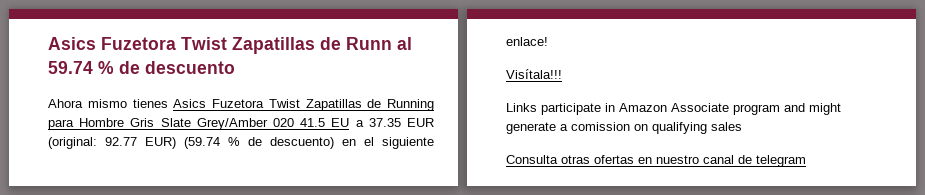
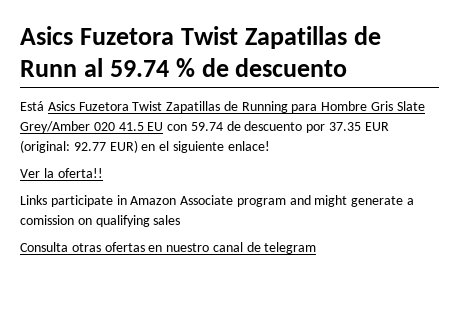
- Ahora mismo tienes Asics Fuzetora Twist Zapatillas de Running para Hombre Gris Slate Grey/Amber 020 41.5 EU a 37.35 EUR (original: 92.77 EUR) (59.74 % de descuento) en el siguiente enlace!
+ Está Asics Fuzetora Twist Zapatillas de Running para Hombre Gris Slate Grey/Amber 020 41.5 EU con 59.74 de descuento por 37.35 EUR (original: 92.77 EUR) en el siguiente enlace!
- Visítala!!!
+ Ver la oferta!!

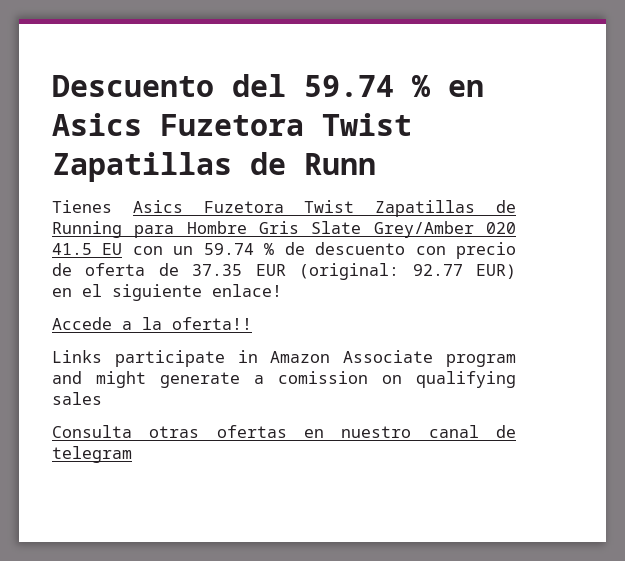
- Asics Fuzetora Twist Zapatillas de Runn al 59.74 % de descuento
- Está Asics Fuzetora Twist Zapatillas de Running para Hombre Gris Slate Grey/Amber 020 41.5 EU con 59.74 de descuento por 37.35 EUR (original: 92.77 EUR) en el siguiente enlace!
+ Descuento del 59.74 % en Asics Fuzetora Twist Zapatillas de Runn
+ Tienes Asics Fuzetora Twist Zapatillas de Running para Hombre Gris Slate Grey/Amber 020 41.5 EU con un 59.74 % de descuento con precio de oferta de 37.35 EUR (original: 92.77 EUR) en el siguiente enlace!
- Ver la oferta!!
+ Accede a la oferta!!

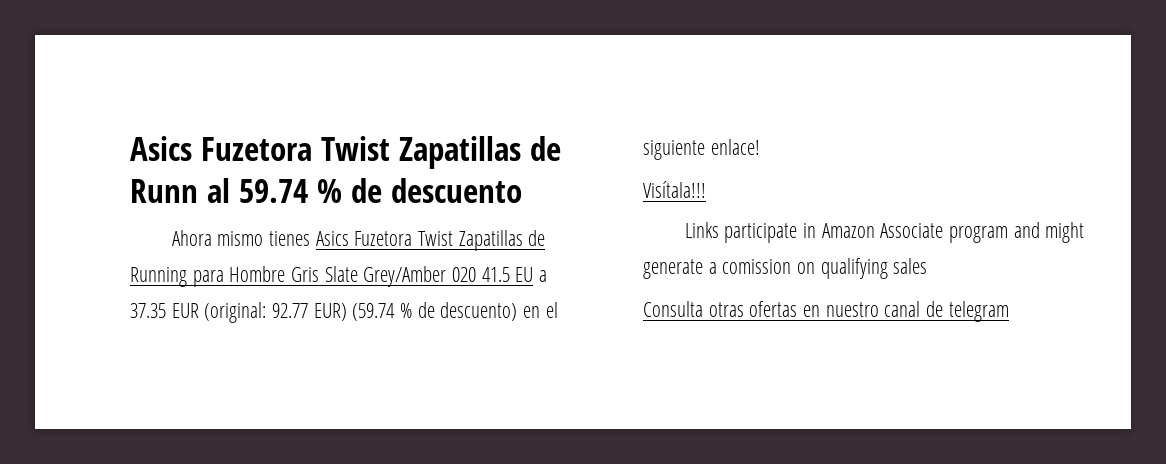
- Descuento del 59.74 % en Asics Fuzetora Twist Zapatillas de Runn
- Tienes Asics Fuzetora Twist Zapatillas de Running para Hombre Gris Slate Grey/Amber 020 41.5 EU con un 59.74 % de descuento con precio de oferta de 37.35 EUR (original: 92.77 EUR) en el siguiente enlace!
+ Asics Fuzetora Twist Zapatillas de Runn al 59.74 % de descuento
+ Ahora mismo tienes Asics Fuzetora Twist Zapatillas de Running para Hombre Gris Slate Grey/Amber 020 41.5 EU a 37.35 EUR (original: 92.77 EUR) (59.74 % de descuento) en el siguiente enlace!
- Accede a la oferta!!
+ Visítala!!!

